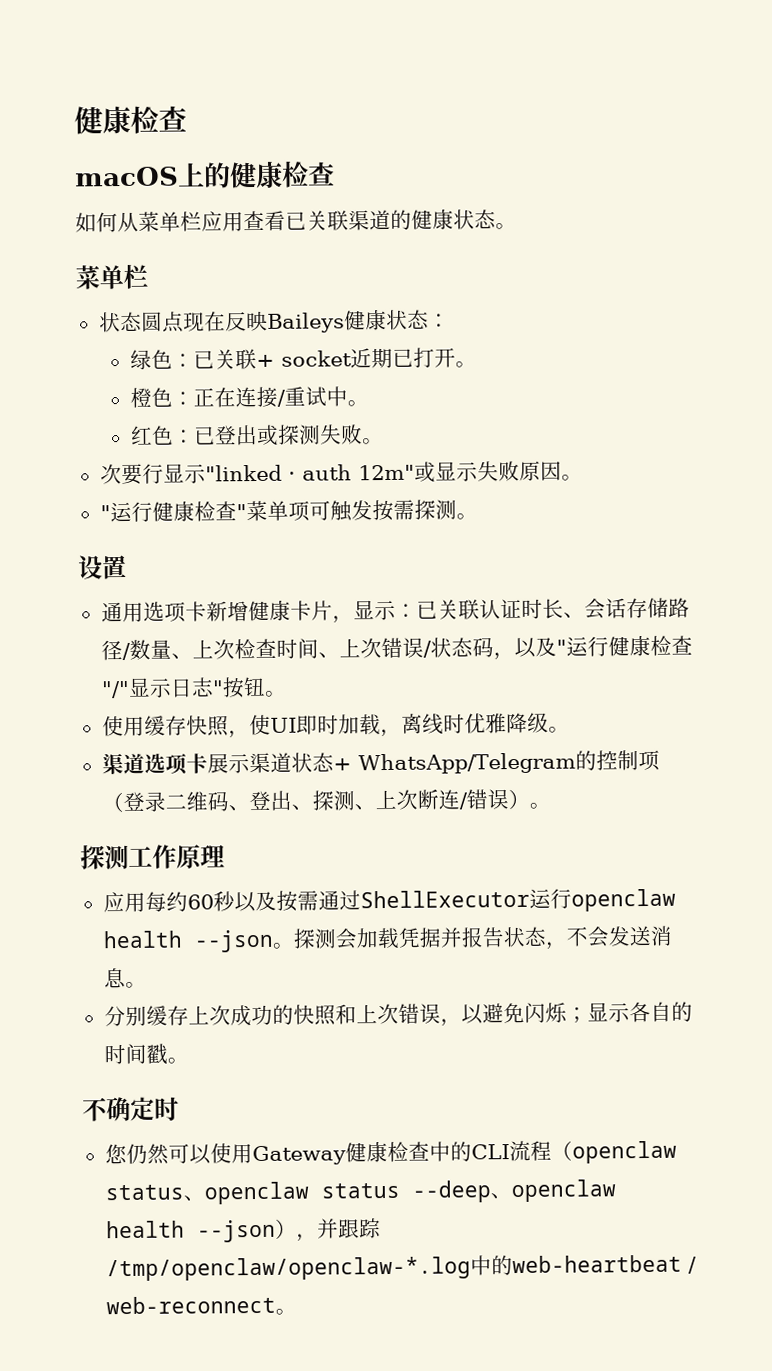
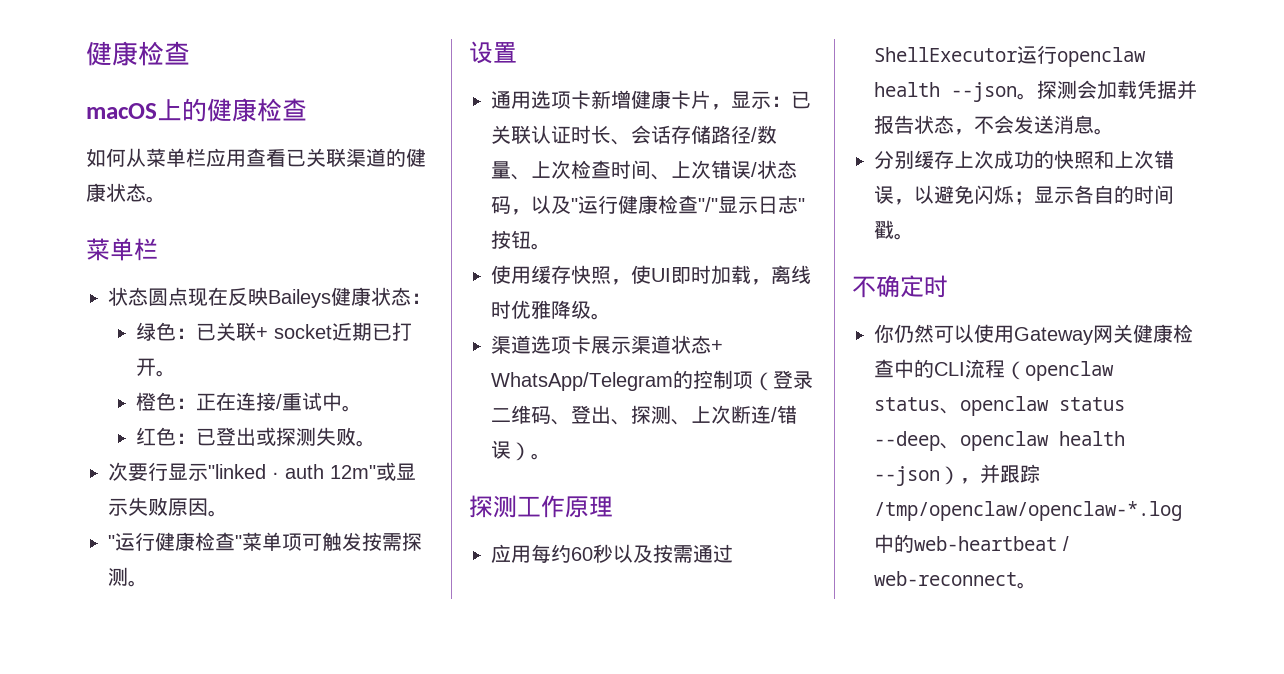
- 您仍然可以使用Gateway健康检查中的CLI流程（openclaw status、openclaw status --deep、openclaw health --json），并跟踪/tmp/openclaw/openclaw-*.log中的web-heartbeat / web-reconnect。
+ 你仍然可以使用Gateway网关健康检查中的CLI流程（openclaw status、openclaw status --deep、openclaw health --json），并跟踪/tmp/openclaw/openclaw-*.log中的web-heartbeat / web-reconnect。

